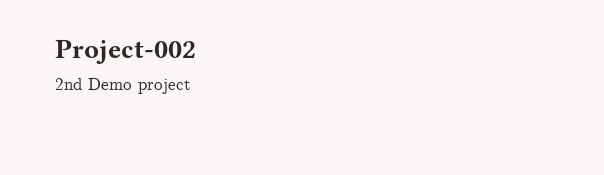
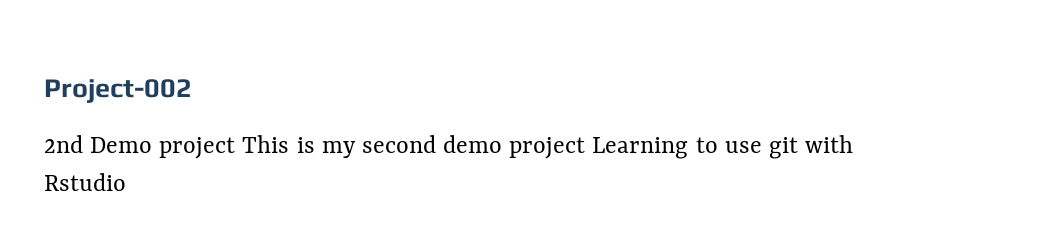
- 2nd Demo project
+ 2nd Demo project This is my second demo project Learning to use git with Rstudio

